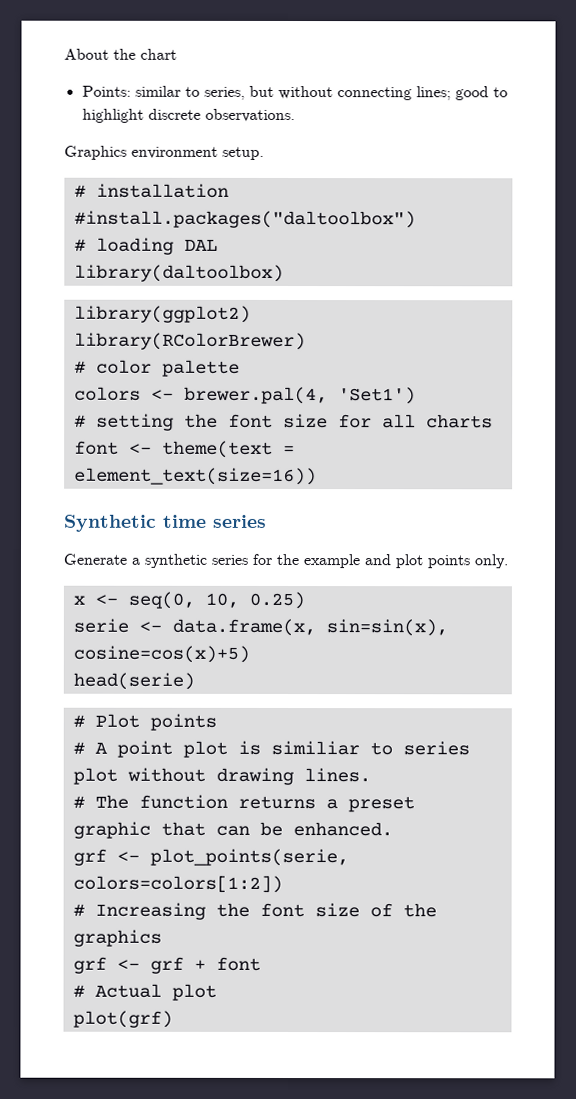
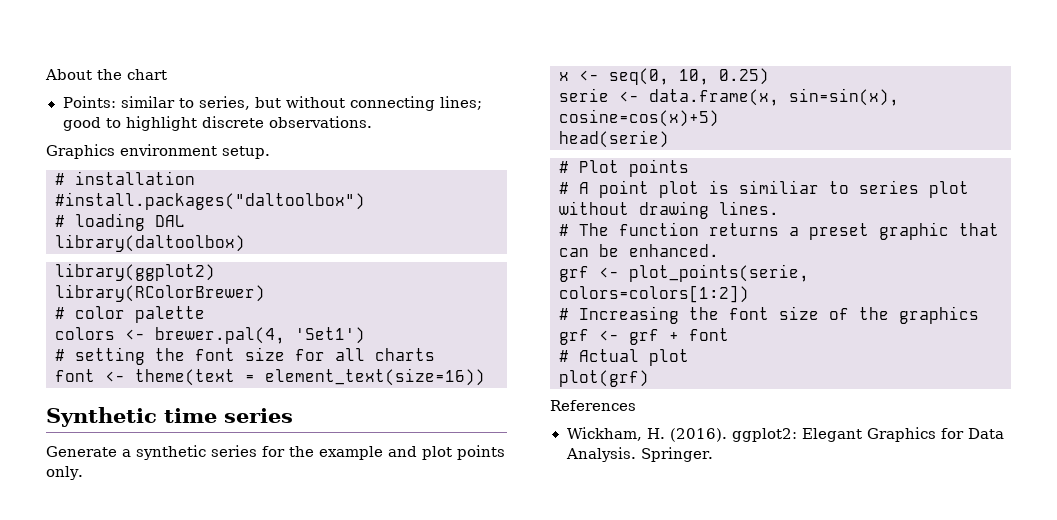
+ References
+ Wickham, H. (2016). ggplot2: Elegant Graphics for Data Analysis. Springer.

